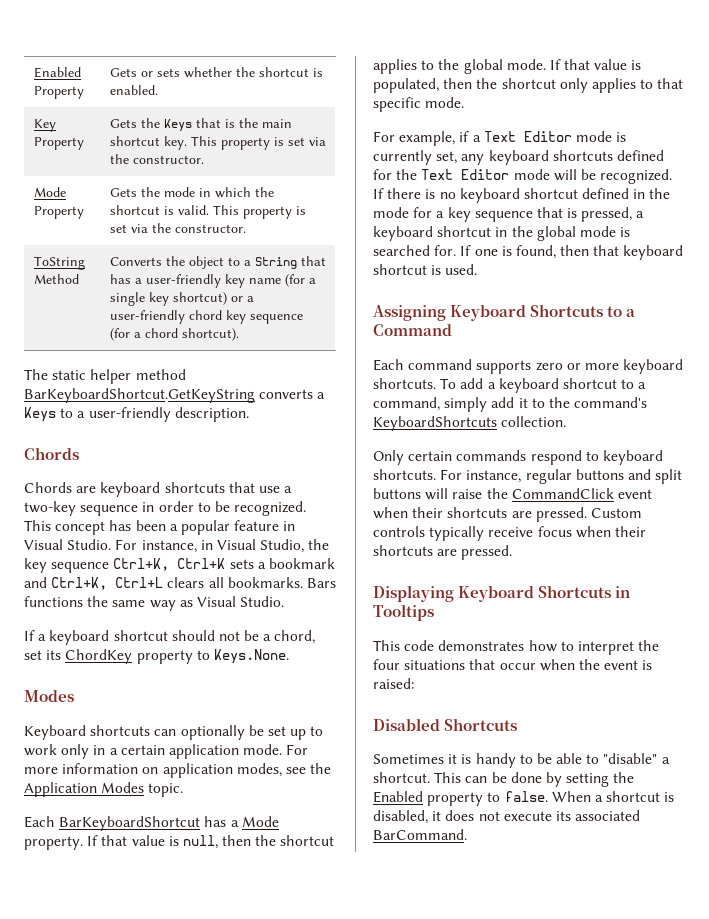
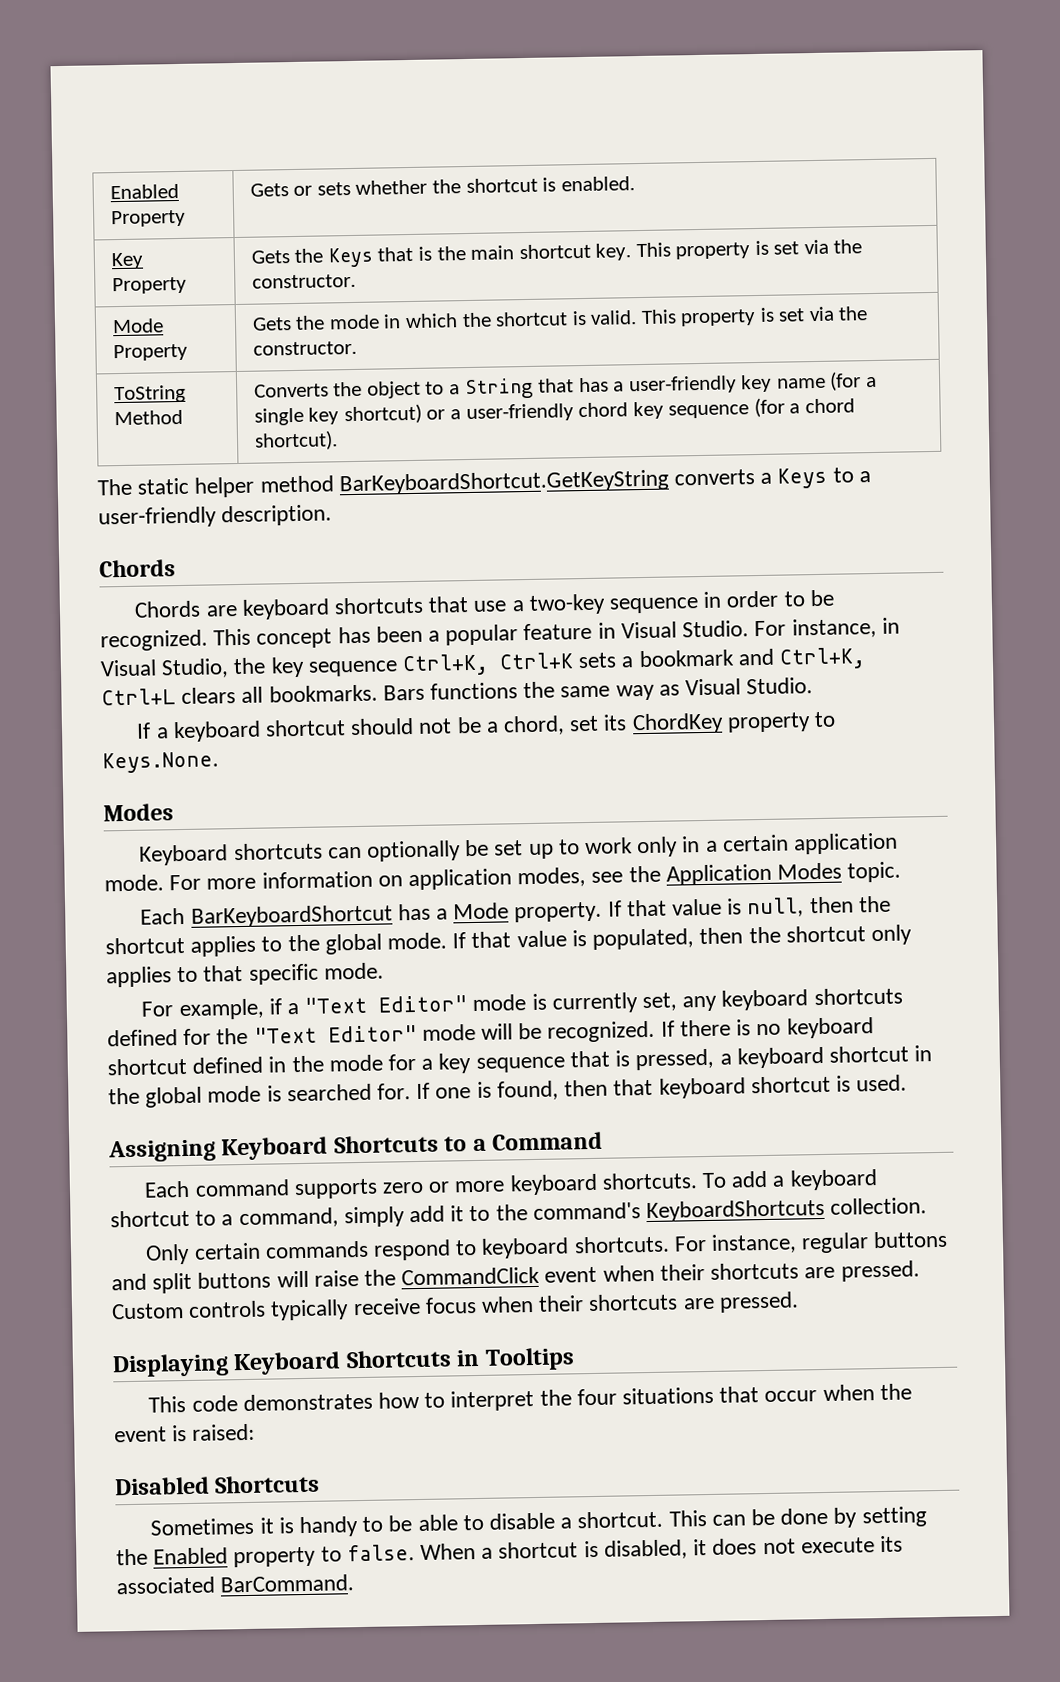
- For example, if a Text Editor mode is currently set, any keyboard shortcuts defined for the Text Editor mode will be recognized.
+ For example, if a "Text Editor" mode is currently set, any keyboard shortcuts defined for the "Text Editor" mode will be recognized.
- Sometimes it is handy to be able to "disable" a shortcut.
+ Sometimes it is handy to be able to disable a shortcut.

